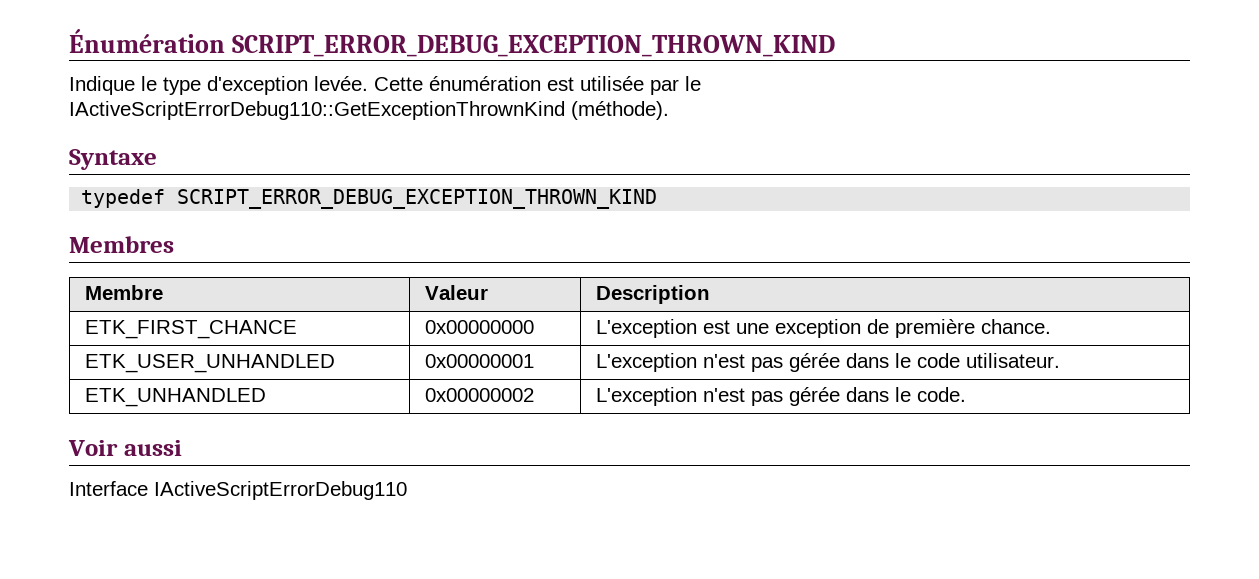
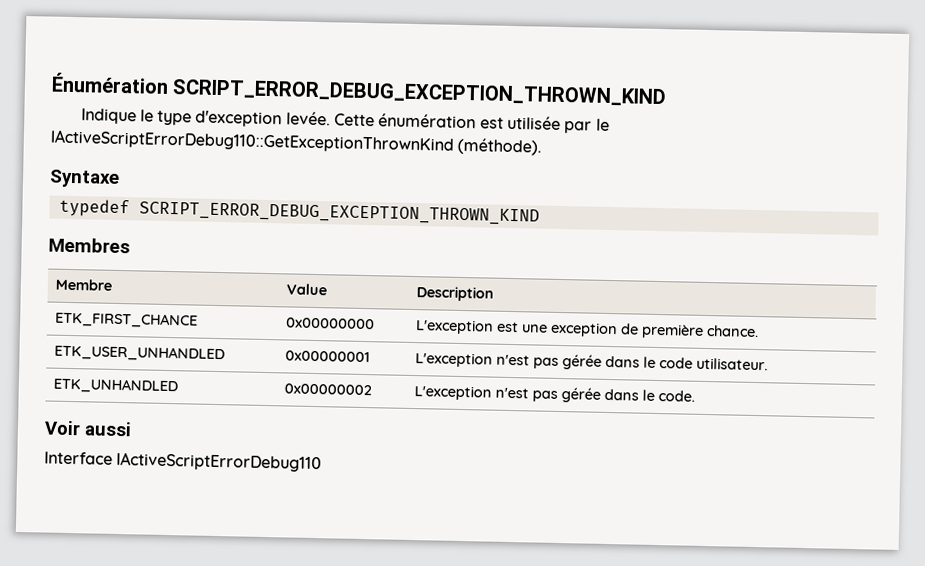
- Membre | Valeur | Description
+ Membre | Value | Description

